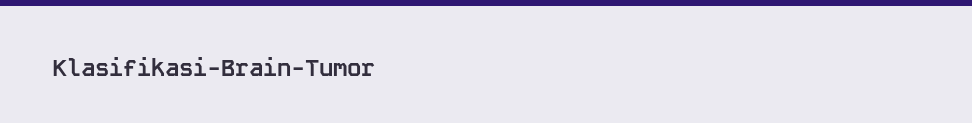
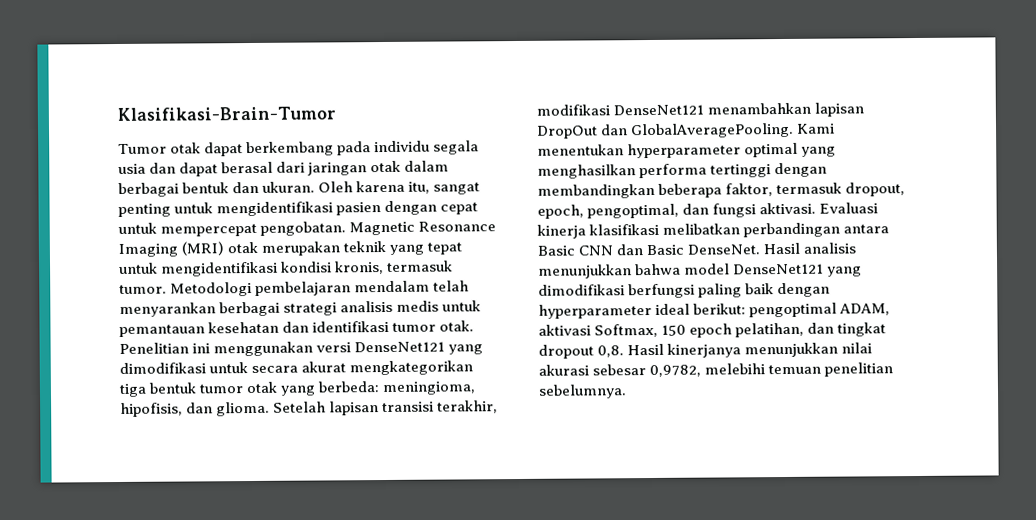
+ Tumor otak dapat berkembang pada individu segala usia dan dapat berasal dari jaringan otak dalam berbagai bentuk dan ukuran. Oleh karena itu, sangat penting untuk mengidentifikasi pasien dengan cepat untuk mempercepat pengobatan. Magnetic Resonance Imaging (MRI) otak merupakan teknik yang tepat untuk mengidentifikasi kondisi kronis, termasuk tumor. Metodologi pembelajaran mendalam telah menyarankan berbagai strategi analisis medis untuk pemantauan kesehatan dan identifikasi tumor otak. Penelitian ini menggunakan versi DenseNet121 yang dimodifikasi untuk secara akurat mengkategorikan tiga bentuk tumor otak yang berbeda: meningioma, hipofisis, dan glioma. Setelah lapisan transisi terakhir, modifikasi DenseNet121 menambahkan lapisan DropOut dan GlobalAveragePooling. Kami menentukan hyperparameter optimal yang menghasilkan performa tertinggi dengan membandingkan beberapa faktor, termasuk dropout, epoch, pengoptimal, dan fungsi aktivasi. Evaluasi kinerja klasifikasi melibatkan perbandingan antara Basic CNN dan Basic DenseNet. Hasil analisis menunjukkan bahwa model DenseNet121 yang dimodifikasi berfungsi paling baik dengan hyperparameter ideal berikut: pengoptimal ADAM, aktivasi Softmax, 150 epoch pelatihan, dan tingkat dropout 0,8. Hasil kinerjanya menunjukkan nilai akurasi sebesar 0,9782, melebihi temuan penelitian sebelumnya.

